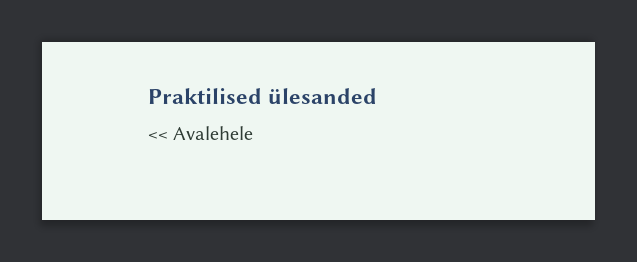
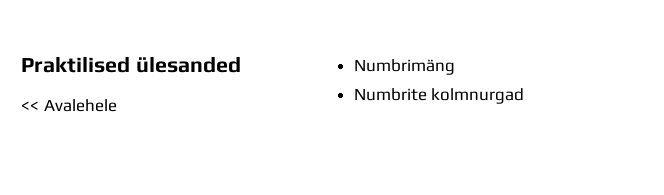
+ Numbrimäng
+ Numbrite kolmnurgad

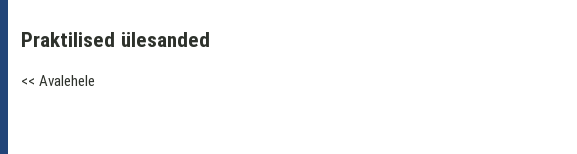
- Numbrimäng
- Numbrite kolmnurgad

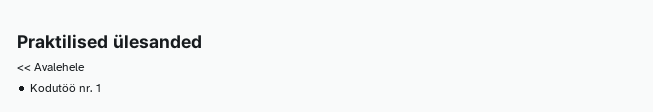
+ Kodutöö nr. 1

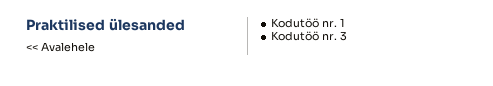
+ Kodutöö nr. 3

